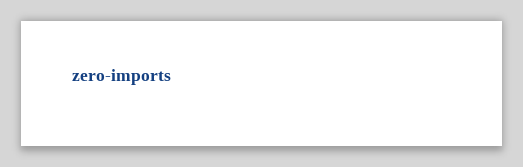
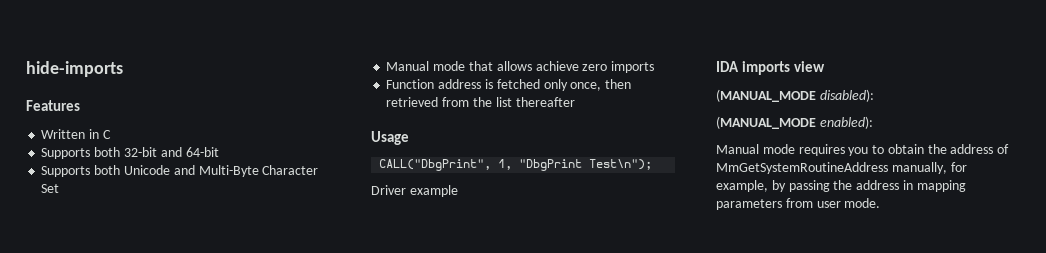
- zero-imports
+ hide-imports
+ Features
+ Written in C
+ Supports both 32-bit and 64-bit
+ Supports both Unicode and Multi-Byte Character Set
+ Manual mode that allows achieve zero imports
+ Function address is fetched only once, then retrieved from the list thereafter
+ Usage
+ CALL("DbgPrint", 1, "DbgPrint Test\n");
+ Driver example
+ IDA imports view
+ (MANUAL_MODE disabled):
+ (MANUAL_MODE enabled):
+ Manual mode requires you to obtain the address of MmGetSystemRoutineAddress manually, for example, by passing the address in mapping parameters from user mode.

